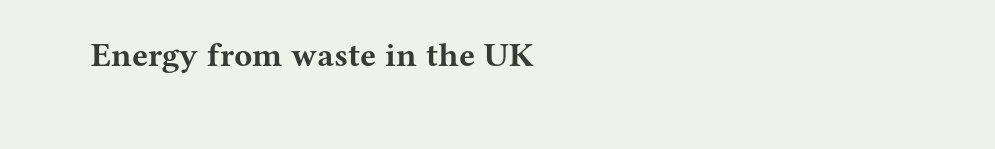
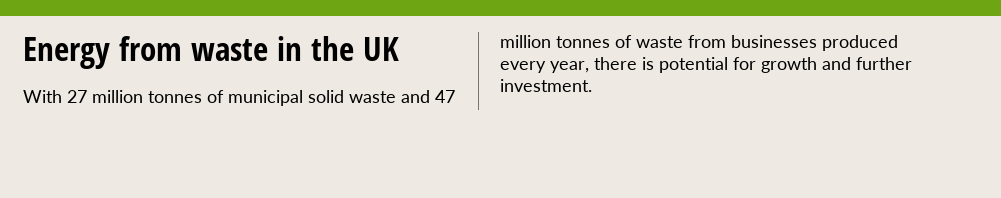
+ With 27 million tonnes of municipal solid waste and 47 million tonnes of waste from businesses produced every year, there is potential for growth and further investment.

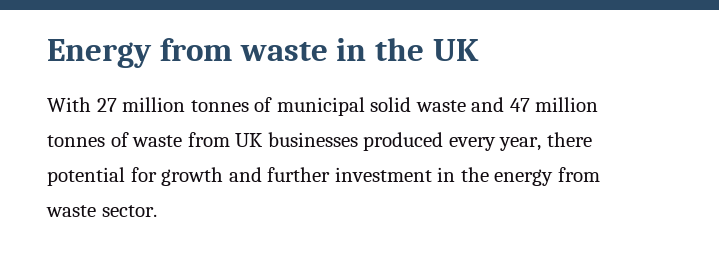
- With 27 million tonnes of municipal solid waste and 47 million tonnes of waste from businesses produced every year, there is potential for growth and further investment.
+ With 27 million tonnes of municipal solid waste and 47 million tonnes of waste from UK businesses produced every year, there potential for growth and further investment in the energy from waste sector.

